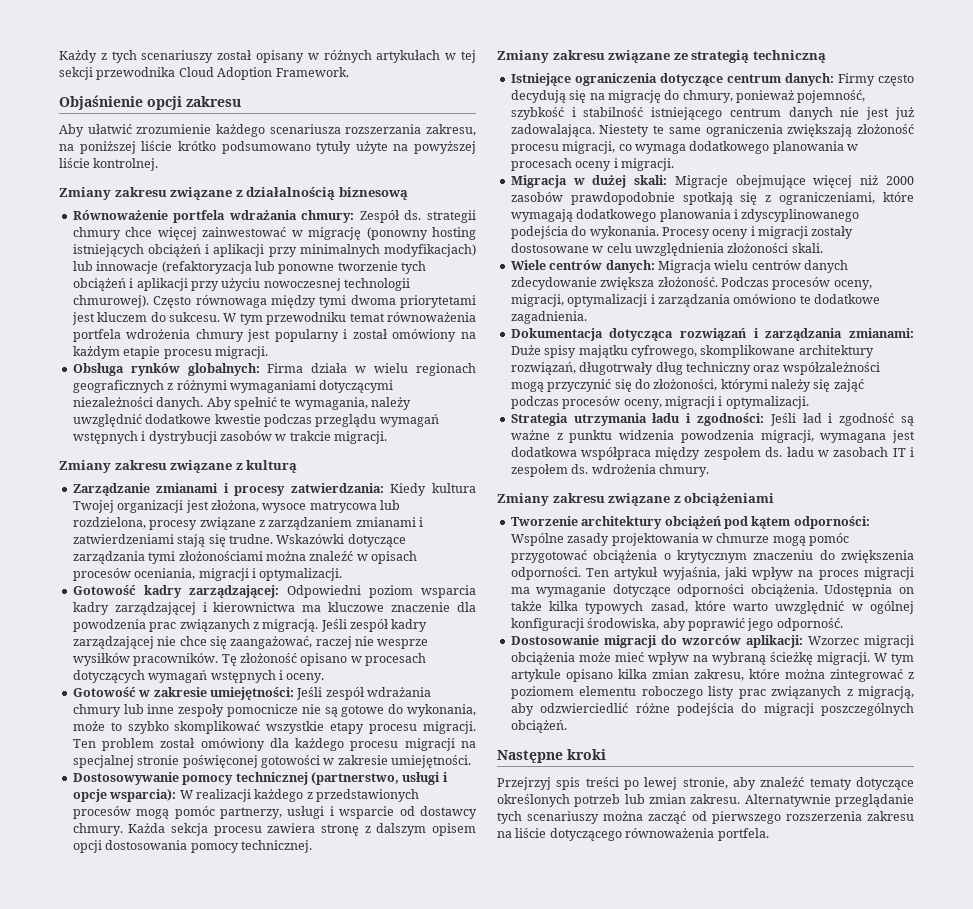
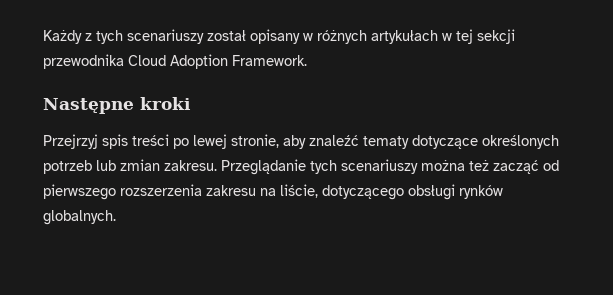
- Objaśnienie opcji zakresu
- Aby ułatwić zrozumienie każdego scenariusza rozszerzania zakresu, na poniższej liście krótko podsumowano tytuły użyte na powyższej liście kontrolnej.
- Zmiany zakresu związane z działalnością biznesową
- Równoważenie portfela wdrażania chmury: Zespół ds. strategii chmury chce więcej zainwestować w migrację (ponowny hosting istniejących obciążeń i aplikacji przy minimalnych modyfikacjach) lub innowacje (refaktoryzacja lub ponowne tworzenie tych obciążeń i aplikacji przy użyciu nowoczesnej technologii chmurowej). Często równowaga między tymi dwoma priorytetami jest kluczem do sukcesu. W tym przewodniku temat równoważenia portfela wdrożenia chmury jest popularny i został omówiony na każdym etapie procesu migracji.
- Obsługa rynków globalnych: Firma działa w wielu regionach geograficznych z różnymi wymaganiami dotyczącymi niezależności danych. Aby spełnić te wymagania, należy uwzględnić dodatkowe kwestie podczas przeglądu wymagań wstępnych i dystrybucji zasobów w trakcie migracji.
- Zmiany zakresu związane z kulturą
- Zarządzanie zmianami i procesy zatwierdzania: Kiedy kultura Twojej organizacji jest złożona, wysoce matrycowa lub rozdzielona, procesy związane z zarządzaniem zmianami i zatwierdzeniami stają się trudne. Wskazówki dotyczące zarządzania tymi złożonościami można znaleźć w opisach procesów oceniania, migracji i optymalizacji.
- Gotowość kadry zarządzającej: Odpowiedni poziom wsparcia kadry zarządzającej i kierownictwa ma kluczowe znaczenie dla powodzenia prac związanych z migracją. Jeśli zespół kadry zarządzającej nie chce się zaangażować, raczej nie wesprze wysiłków pracowników. Tę złożoność opisano w procesach dotyczących wymagań wstępnych i oceny.
- Gotowość w zakresie umiejętności: Jeśli zespół wdrażania chmury lub inne zespoły pomocnicze nie są gotowe do wykonania, może to szybko skomplikować wszystkie etapy procesu migracji. Ten problem został omówiony dla każdego procesu migracji na specjalnej stronie poświęconej gotowości w zakresie umiejętności.
- Dostosowywanie pomocy technicznej (partnerstwo, usługi i opcje wsparcia): W realizacji każdego z przedstawionych procesów mogą pomóc partnerzy, usługi i wsparcie od dostawcy chmury. Każda sekcja procesu zawiera stronę z dalszym opisem opcji dostosowania pomocy technicznej.
- Zmiany zakresu związane ze strategią techniczną
- Istniejące ograniczenia dotyczące centrum danych: Firmy często decydują się na migrację do chmury, ponieważ pojemność, szybkość i stabilność istniejącego centrum danych nie jest już zadowalająca. Niestety te same ograniczenia zwiększają złożoność procesu migracji, co wymaga dodatkowego planowania w procesach oceny i migracji.
- Migracja w dużej skali: Migracje obejmujące więcej niż 2000 zasobów prawdopodobnie spotkają się z ograniczeniami, które wymagają dodatkowego planowania i zdyscyplinowanego podejścia do wykonania. Procesy oceny i migracji zostały dostosowane w celu uwzględnienia złożoności skali.
- Wiele centrów danych: Migracja wielu centrów danych zdecydowanie zwiększa złożoność. Podczas procesów oceny, migracji, optymalizacji i zarządzania omówiono te dodatkowe zagadnienia.
- Dokumentacja dotycząca rozwiązań i zarządzania zmianami: Duże spisy majątku cyfrowego, skomplikowane architektury rozwiązań, długotrwały dług techniczny oraz współzależności mogą przyczynić się do złożoności, którymi należy się zająć podczas procesów oceny, migracji i optymalizacji.
- Strategia utrzymania ładu i zgodności: Jeśli ład i zgodność są ważne z punktu widzenia powodzenia migracji, wymagana jest dodatkowa współpraca między zespołem ds. ładu w zasobach IT i zespołem ds. wdrożenia chmury.
- Zmiany zakresu związane z obciążeniami
- Tworzenie architektury obciążeń pod kątem odporności: Wspólne zasady projektowania w chmurze mogą pomóc przygotować obciążenia o krytycznym znaczeniu do zwiększenia odporności. Ten artykuł wyjaśnia, jaki wpływ na proces migracji ma wymaganie dotyczące odporności obciążenia. Udostępnia on także kilka typowych zasad, które warto uwzględnić w ogólnej konfiguracji środowiska, aby poprawić jego odporność.
- Dostosowanie migracji do wzorców aplikacji: Wzorzec migracji obciążenia może mieć wpływ na wybraną ścieżkę migracji. W tym artykule opisano kilka zmian zakresu, które można zintegrować z poziomem elementu roboczego listy prac związanych z migracją, aby odzwierciedlić różne podejścia do migracji poszczególnych obciążeń.
- Alternatywnie przeglądanie tych scenariuszy można zacząć od pierwszego rozszerzenia zakresu na liście dotyczącego równoważenia portfela.
+ Przeglądanie tych scenariuszy można też zacząć od pierwszego rozszerzenia zakresu na liście, dotyczącego obsługi rynków globalnych.

